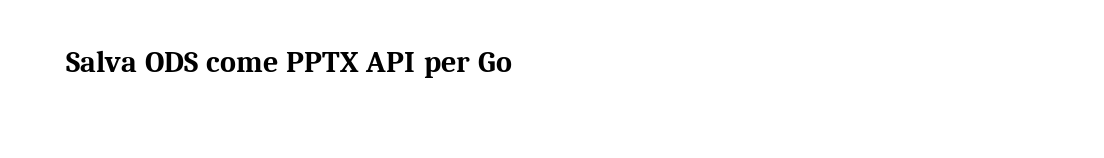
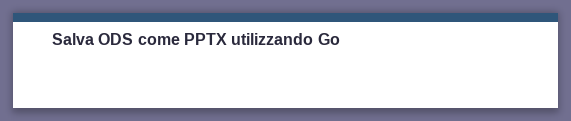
- Salva ODS come PPTX API per Go
+ Salva ODS come PPTX utilizzando Go

